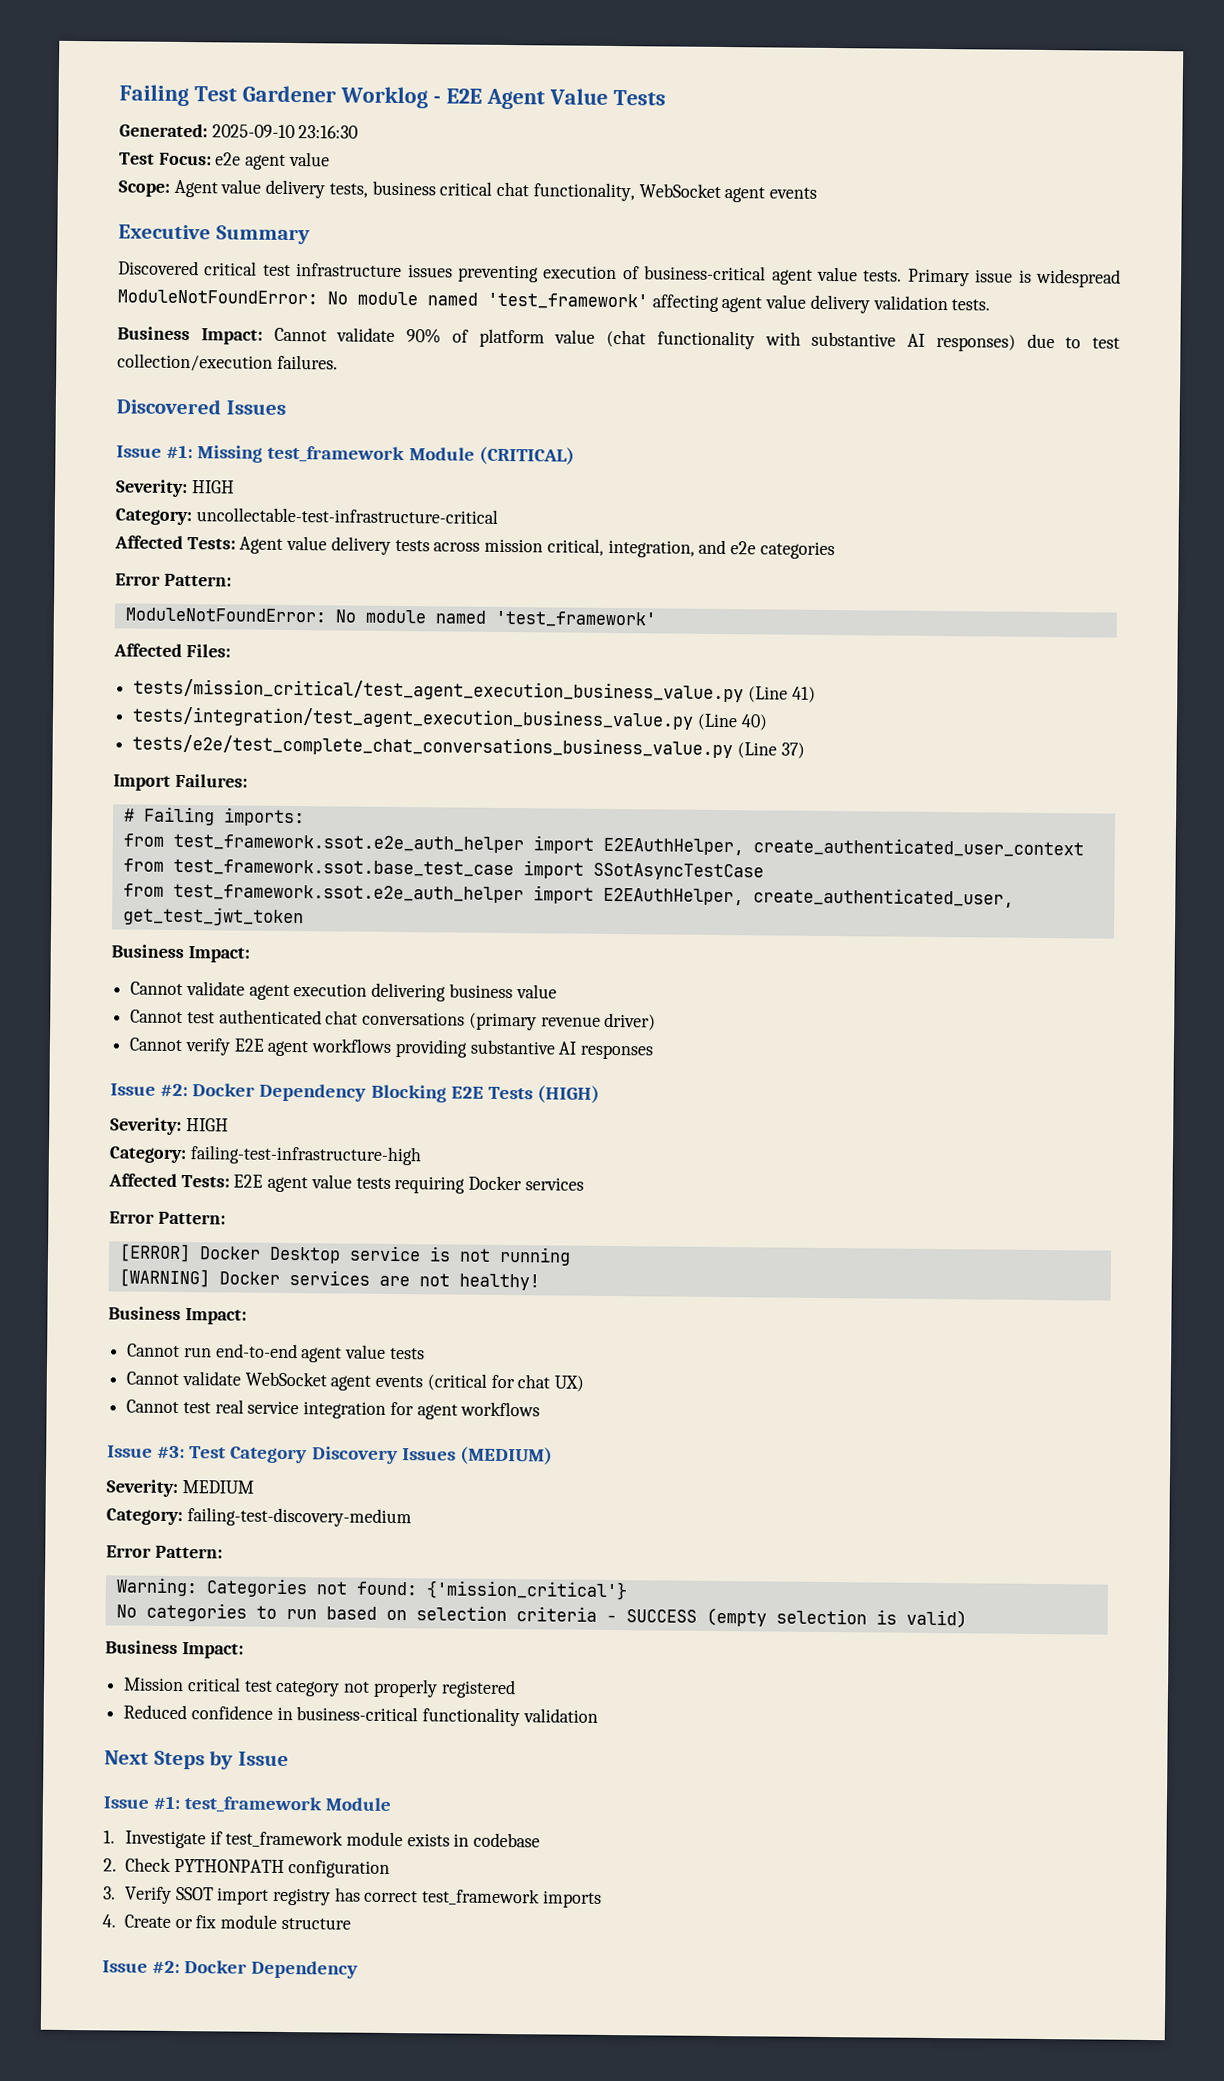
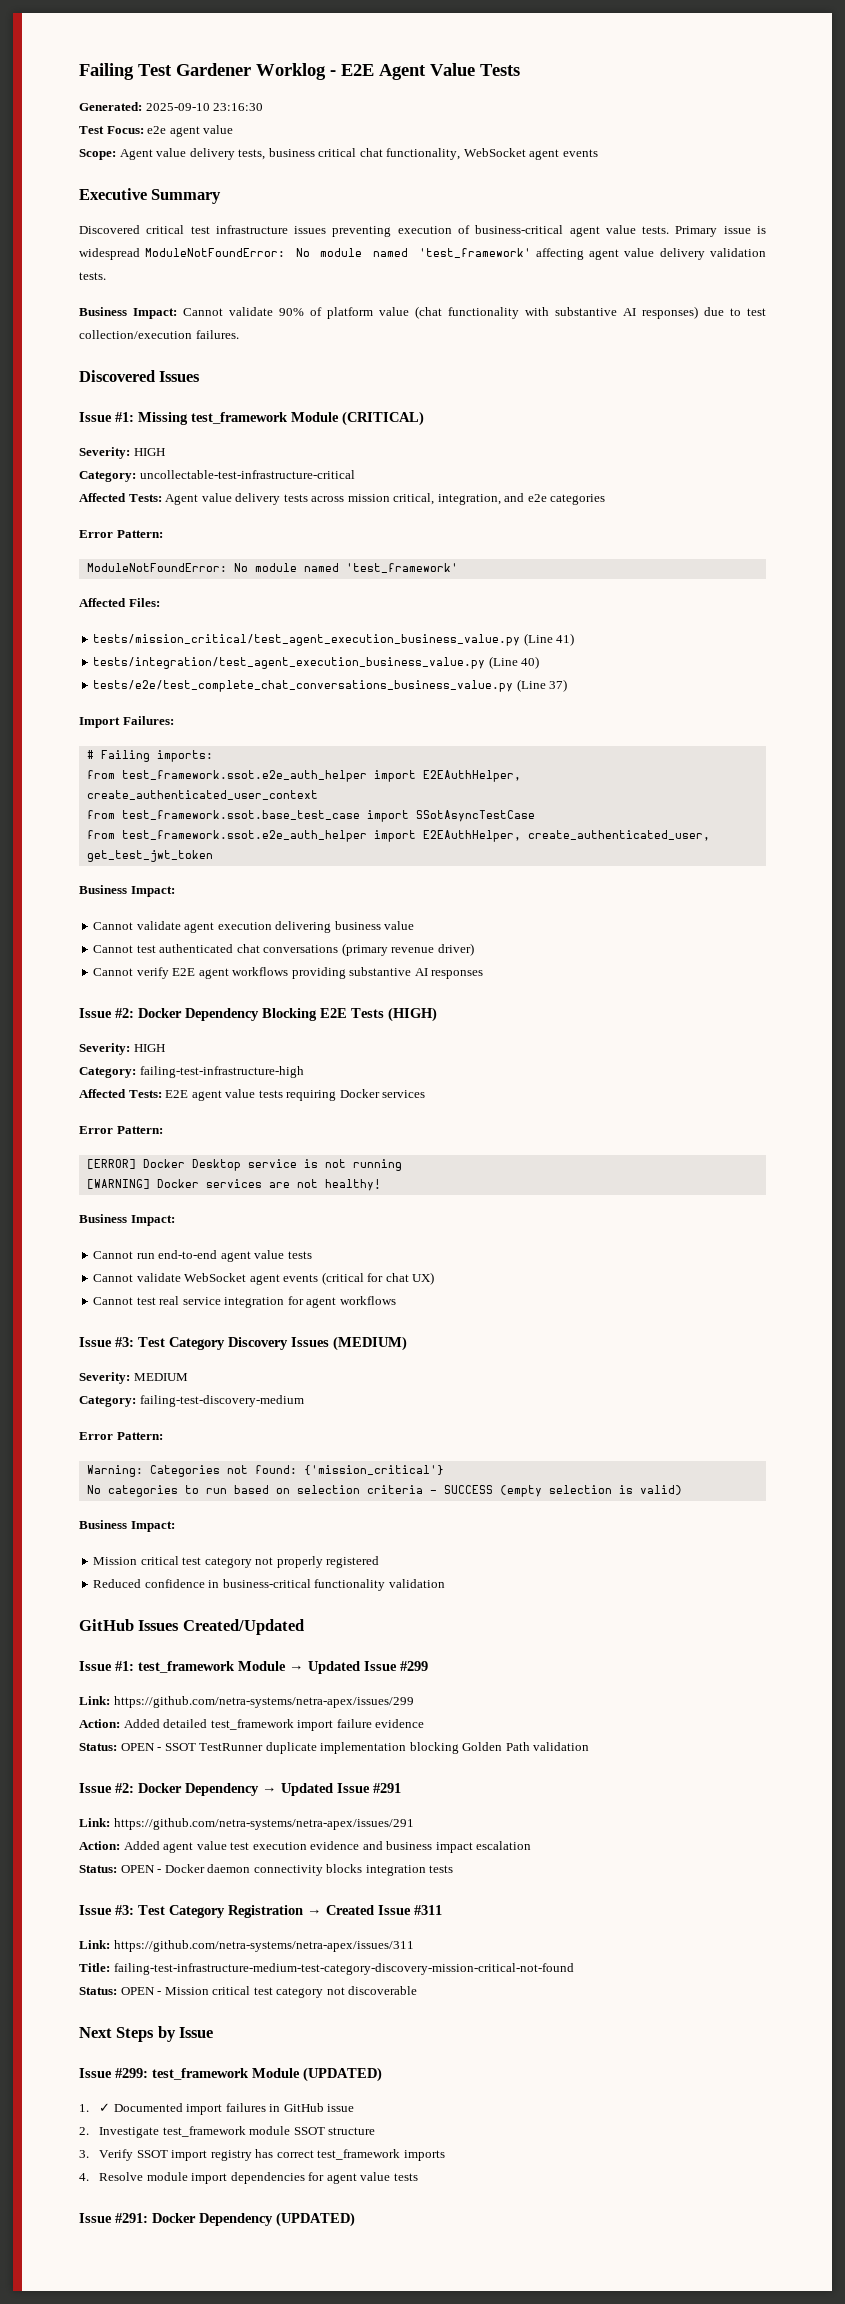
+ GitHub Issues Created/Updated
+ Issue #1: test_framework Module → Updated Issue #299
+ Link: https://github.com/netra-systems/netra-apex/issues/299
+ Action: Added detailed test_framework import failure evidence
+ Status: OPEN - SSOT TestRunner duplicate implementation blocking Golden Path validation
+ Issue #2: Docker Dependency → Updated Issue #291
+ Link: https://github.com/netra-systems/netra-apex/issues/291
+ Action: Added agent value test execution evidence and business impact escalation
+ Status: OPEN - Docker daemon connectivity blocks integration tests
+ Issue #3: Test Category Registration → Created Issue #311
+ Link: https://github.com/netra-systems/netra-apex/issues/311
+ Title: failing-test-infrastructure-medium-test-category-discovery-mission-critical-not-found
+ Status: OPEN - Mission critical test category not discoverable
- Issue #1: test_framework Module
- 1. Investigate if test_framework module exists in codebase
- 2. Check PYTHONPATH configuration
+ Issue #299: test_framework Module (UPDATED)
+ 1. ✓ Documented import failures in GitHub issue
+ 2. Investigate test_framework module SSOT structure
- 4. Create or fix module structure
- Issue #2: Docker Dependency
+ 4. Resolve module import dependencies for agent value tests
+ Issue #291: Docker Dependency (UPDATED)

